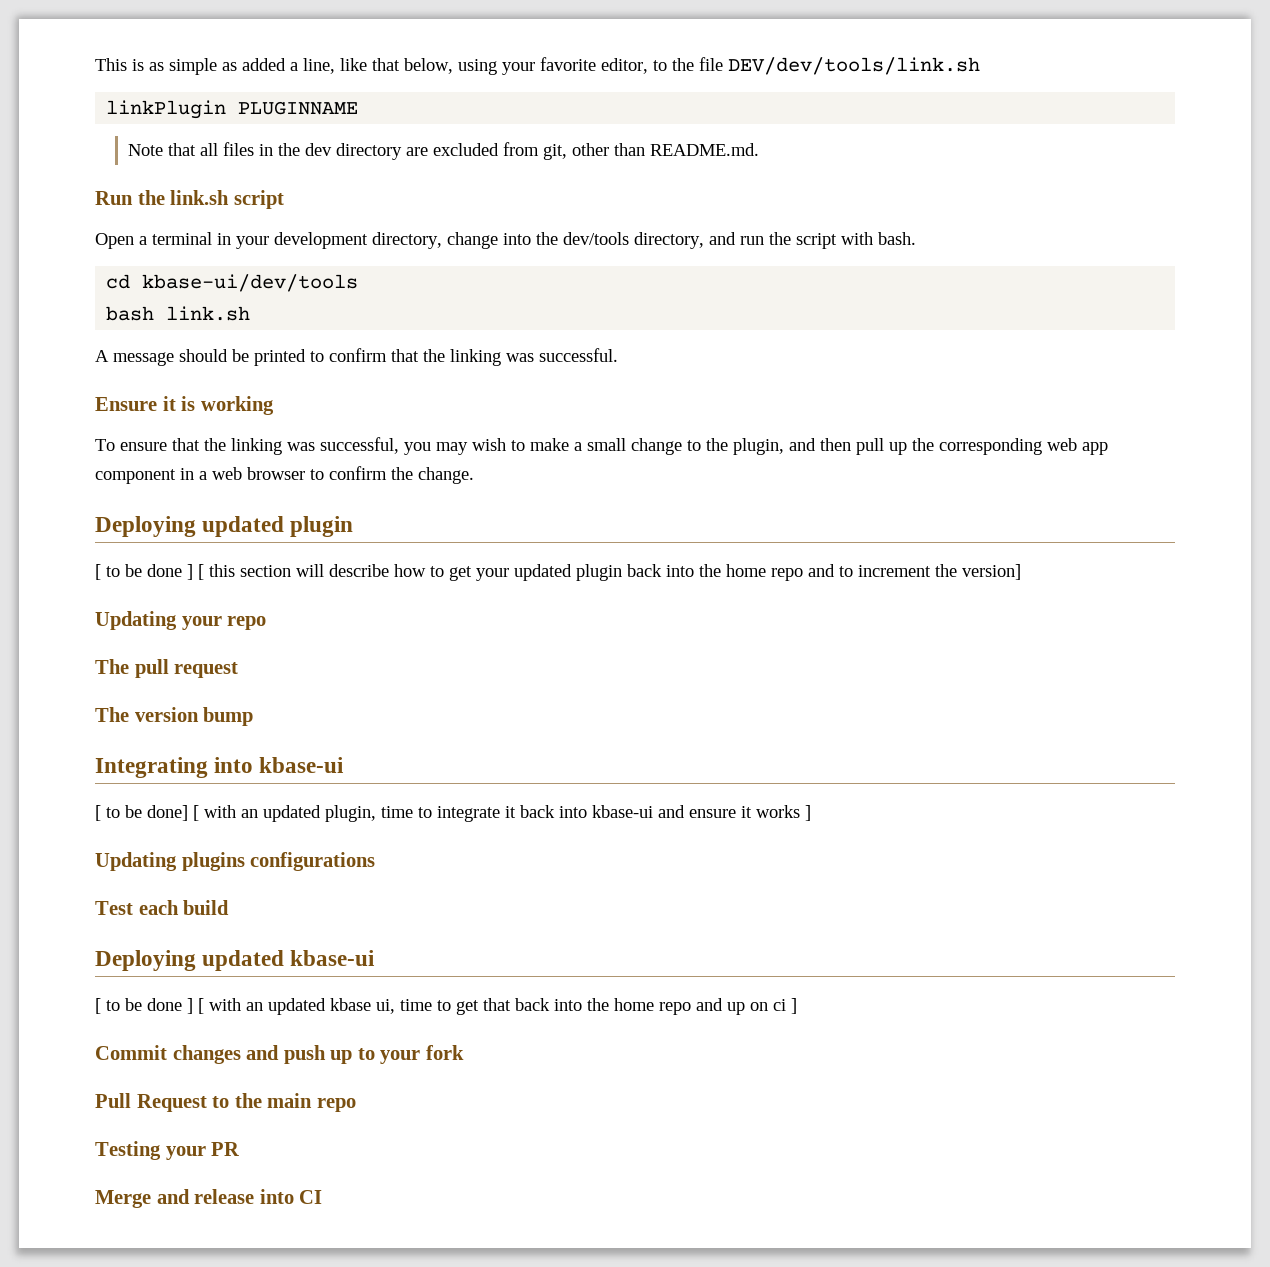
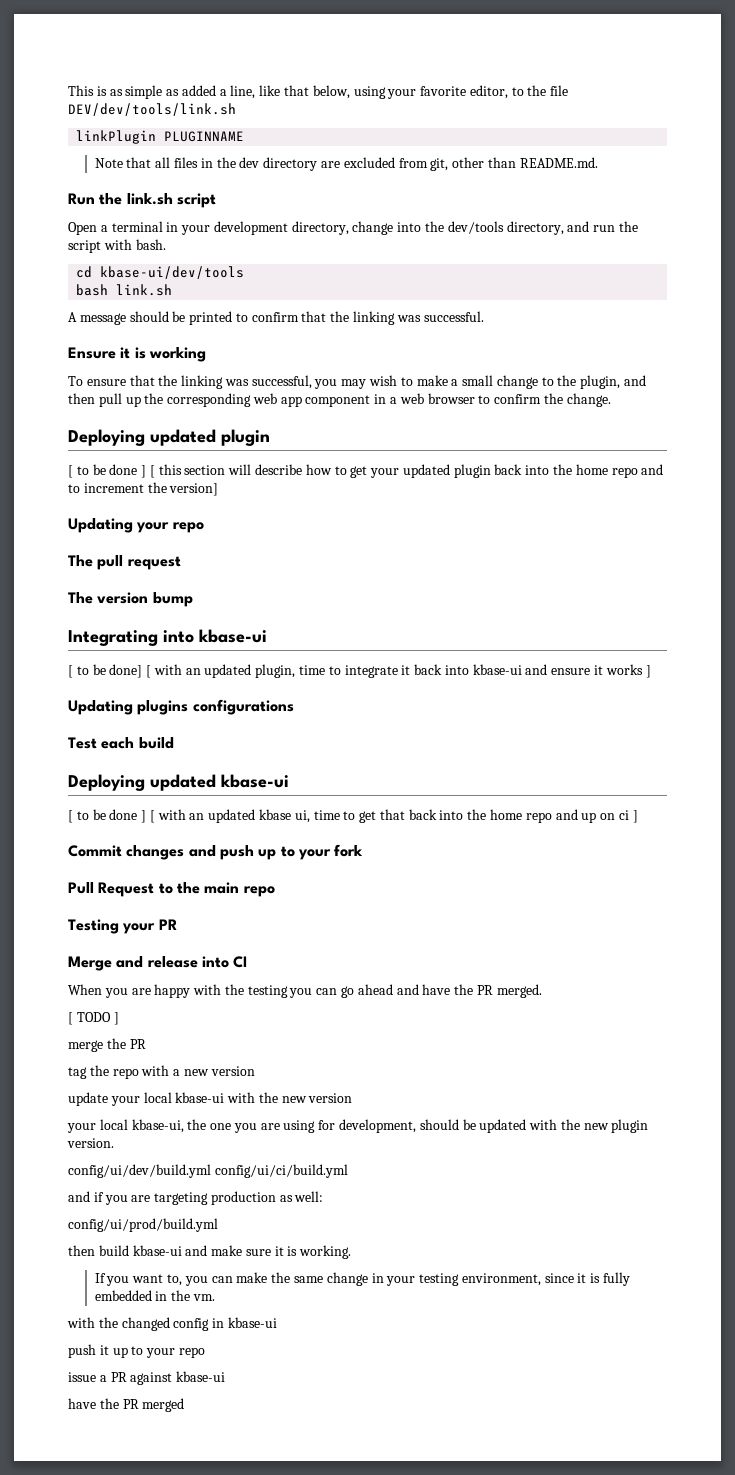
+ When you are happy with the testing you can go ahead and have the PR merged.
+ [ TODO ]
+ merge the PR
+ tag the repo with a new version
+ update your local kbase-ui with the new version
+ your local kbase-ui, the one you are using for development, should be updated with the new plugin version.
+ config/ui/dev/build.yml config/ui/ci/build.yml
+ and if you are targeting production as well:
+ config/ui/prod/build.yml
+ then build kbase-ui and make sure it is working.
+ If you want to, you can make the same change in your testing environment, since it is fully embedded in the vm.
+ with the changed config in kbase-ui
+ push it up to your repo
+ issue a PR against kbase-ui
+ have the PR merged

